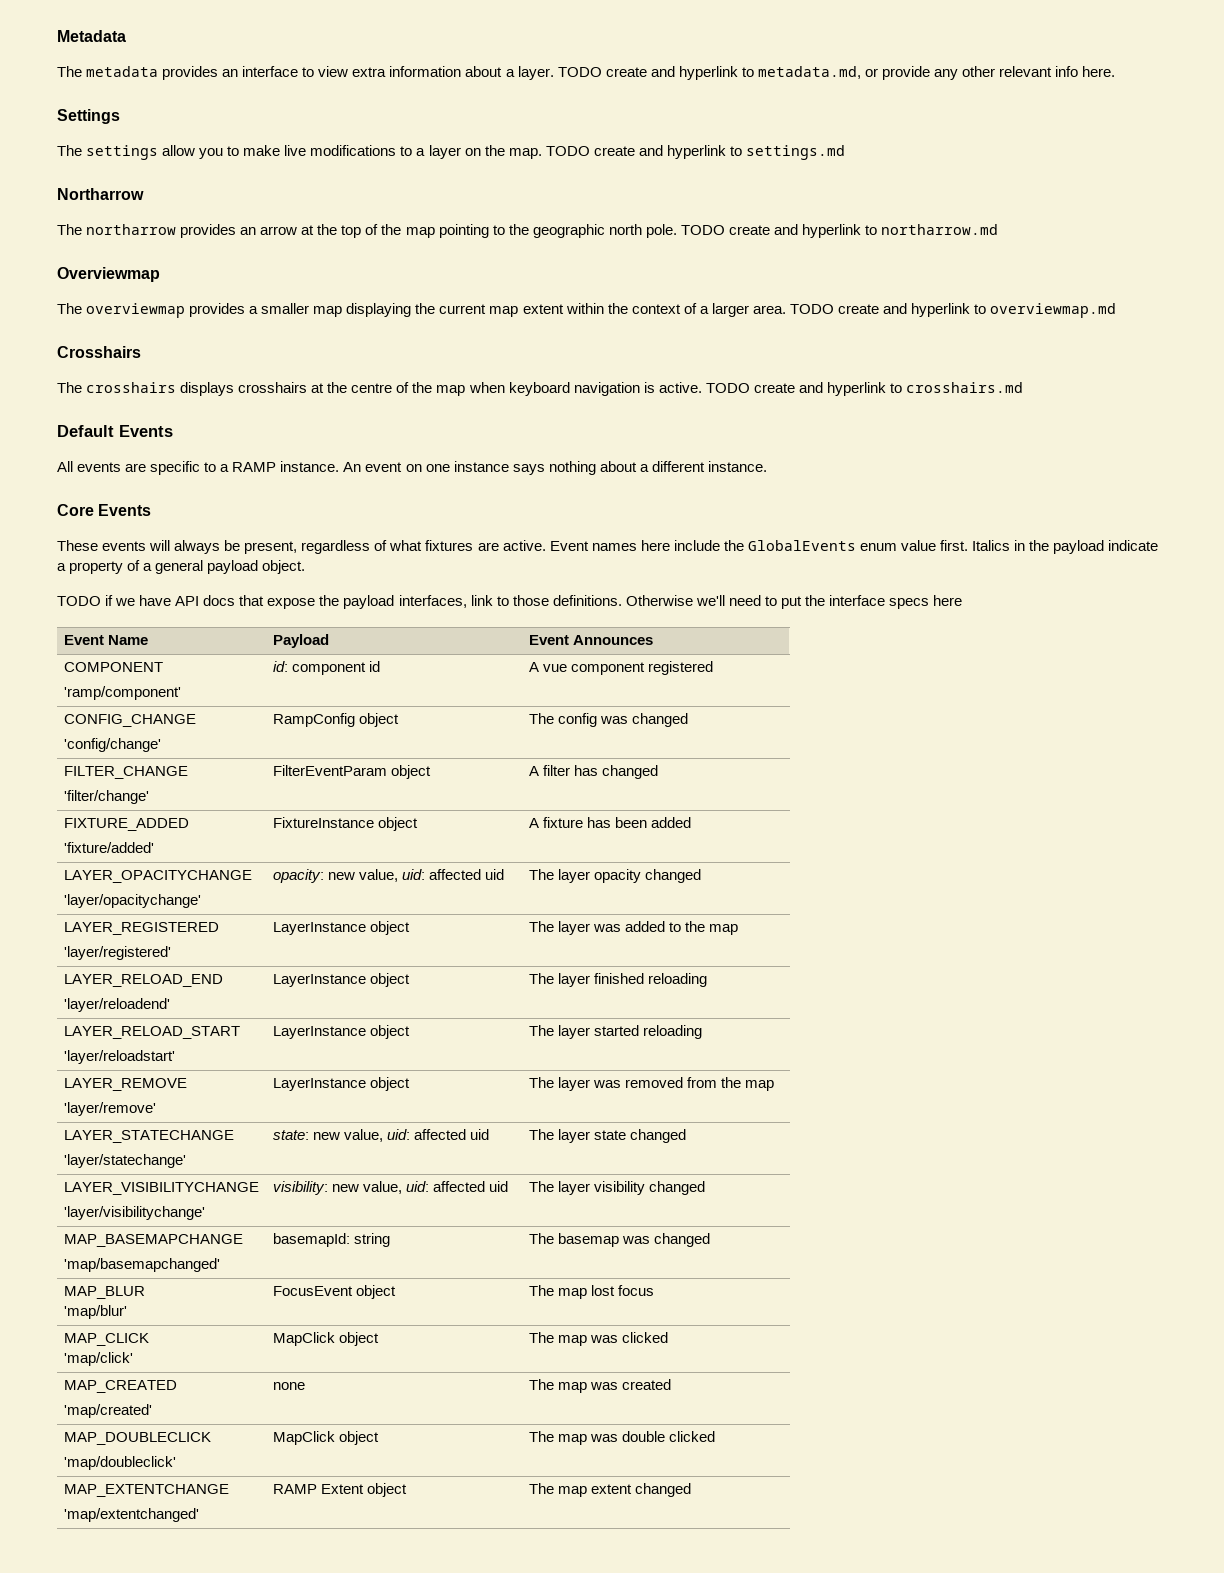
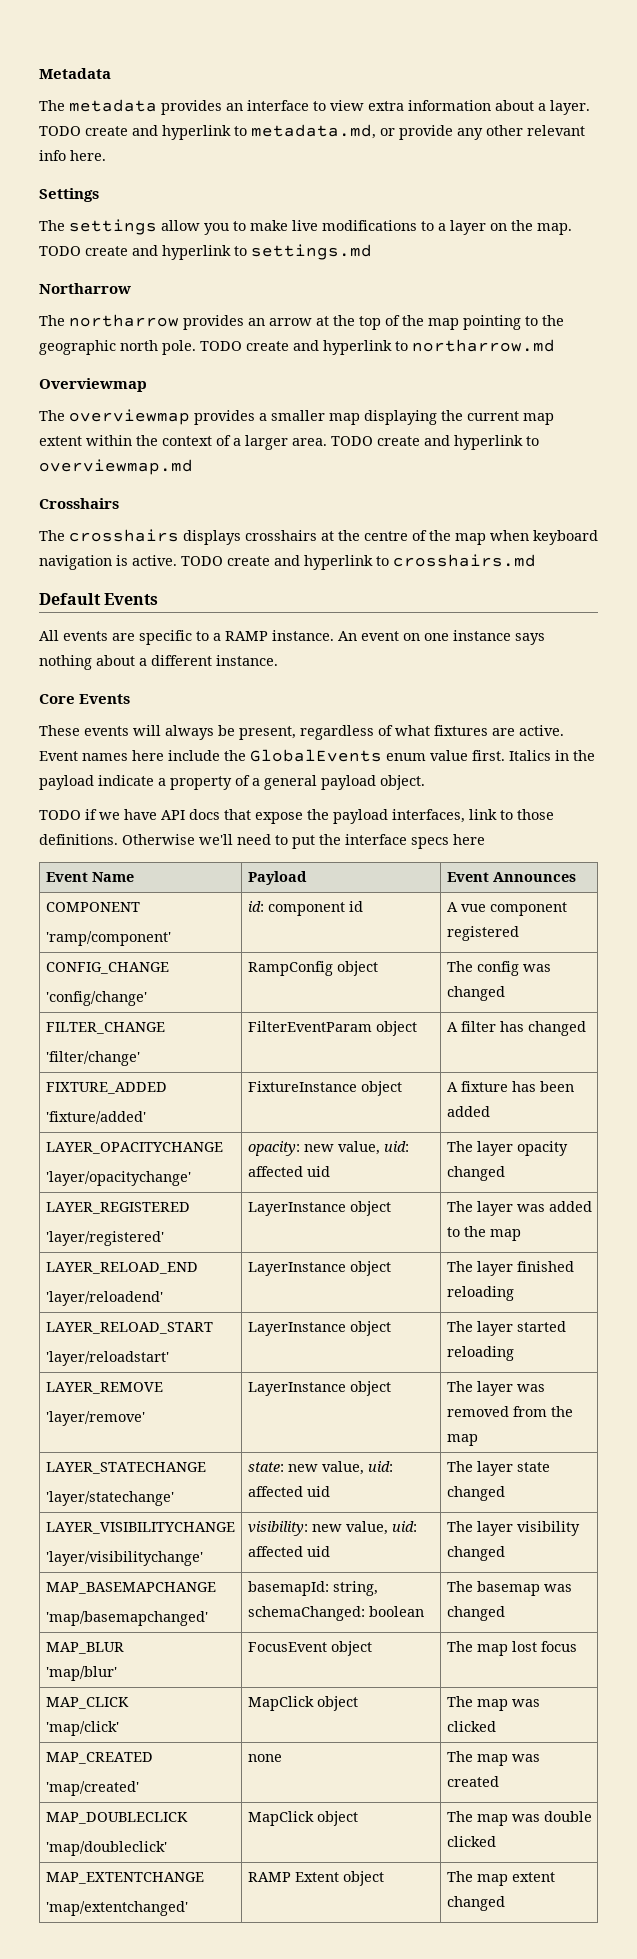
  MAP_BASEMAPCHANGE
- 'map/basemapchanged' | basemapId: string | The basemap was changed
+ 'map/basemapchanged' | basemapId: string, schemaChanged: boolean | The basemap was changed

